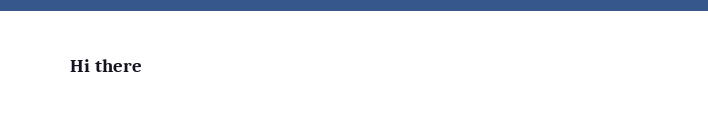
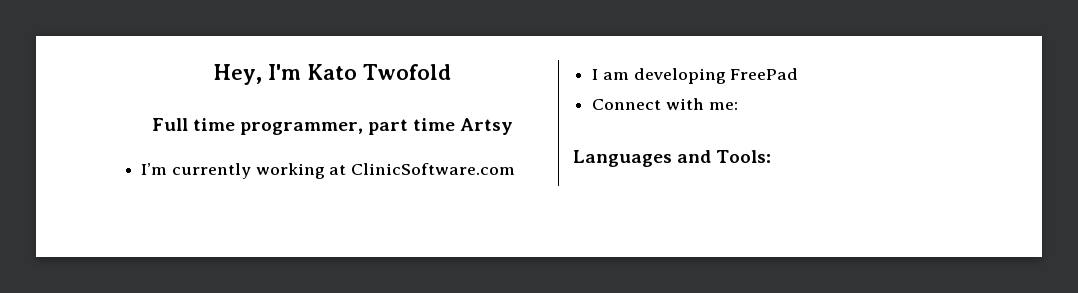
- Hi there
+ Hey, I'm Kato Twofold
+ Full time programmer, part time Artsy
+ I’m currently working at ClinicSoftware.com
+ I am developing FreePad
+ Connect with me:
+ Languages and Tools:

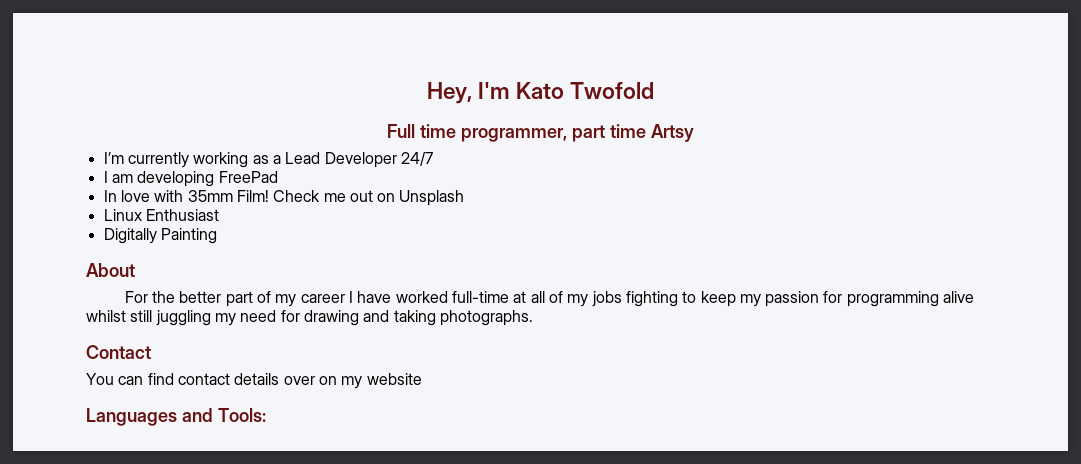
- I’m currently working at ClinicSoftware.com
+ I’m currently working as a Lead Developer 24/7
- Connect with me:
+ In love with 35mm Film! Check me out on Unsplash
+ Linux Enthusiast
+ Digitally Painting
+ About
+ For the better part of my career I have worked full-time at all of my jobs fighting to keep my passion for programming alive whilst still juggling my need for drawing and taking photographs.
+ Contact
+ You can find contact details over on my website

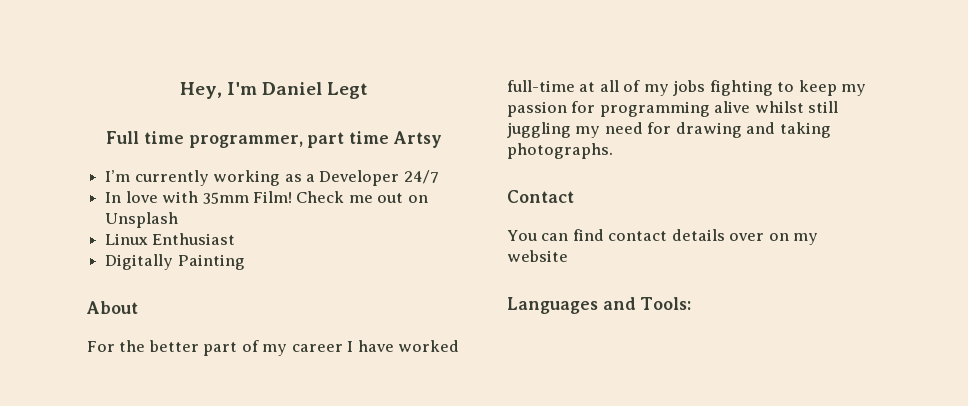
- Hey, I'm Kato Twofold
+ Hey, I'm Daniel Legt
- I’m currently working as a Lead Developer 24/7
+ I’m currently working as a Developer 24/7
- I am developing FreePad

